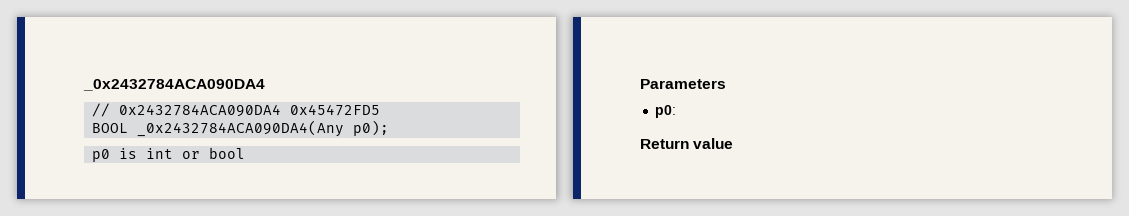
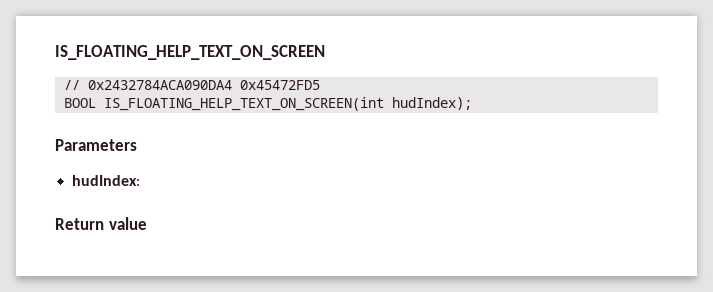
- _0x2432784ACA090DA4
+ IS_FLOATING_HELP_TEXT_ON_SCREEN
- BOOL _0x2432784ACA090DA4(Any p0);
- p0 is int or bool
+ BOOL IS_FLOATING_HELP_TEXT_ON_SCREEN(int hudIndex);
- p0:
+ hudIndex:

